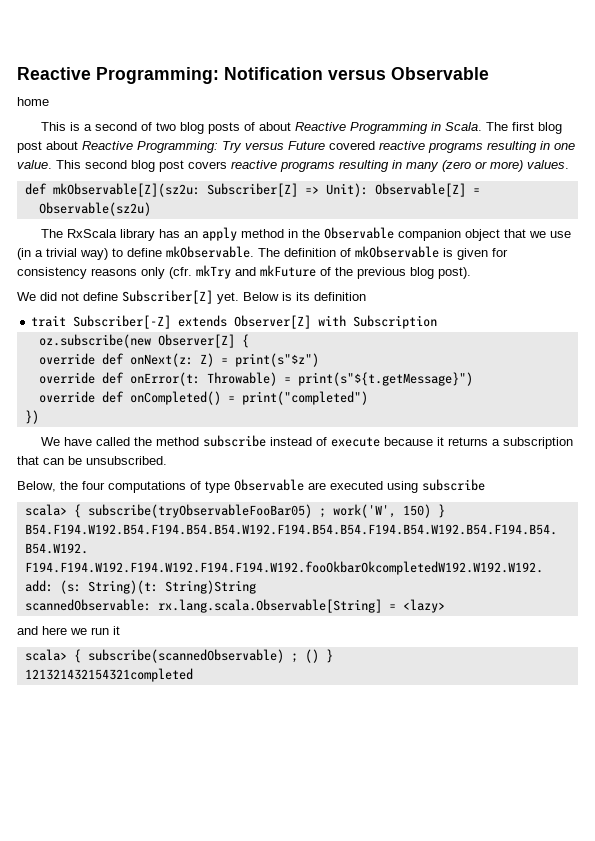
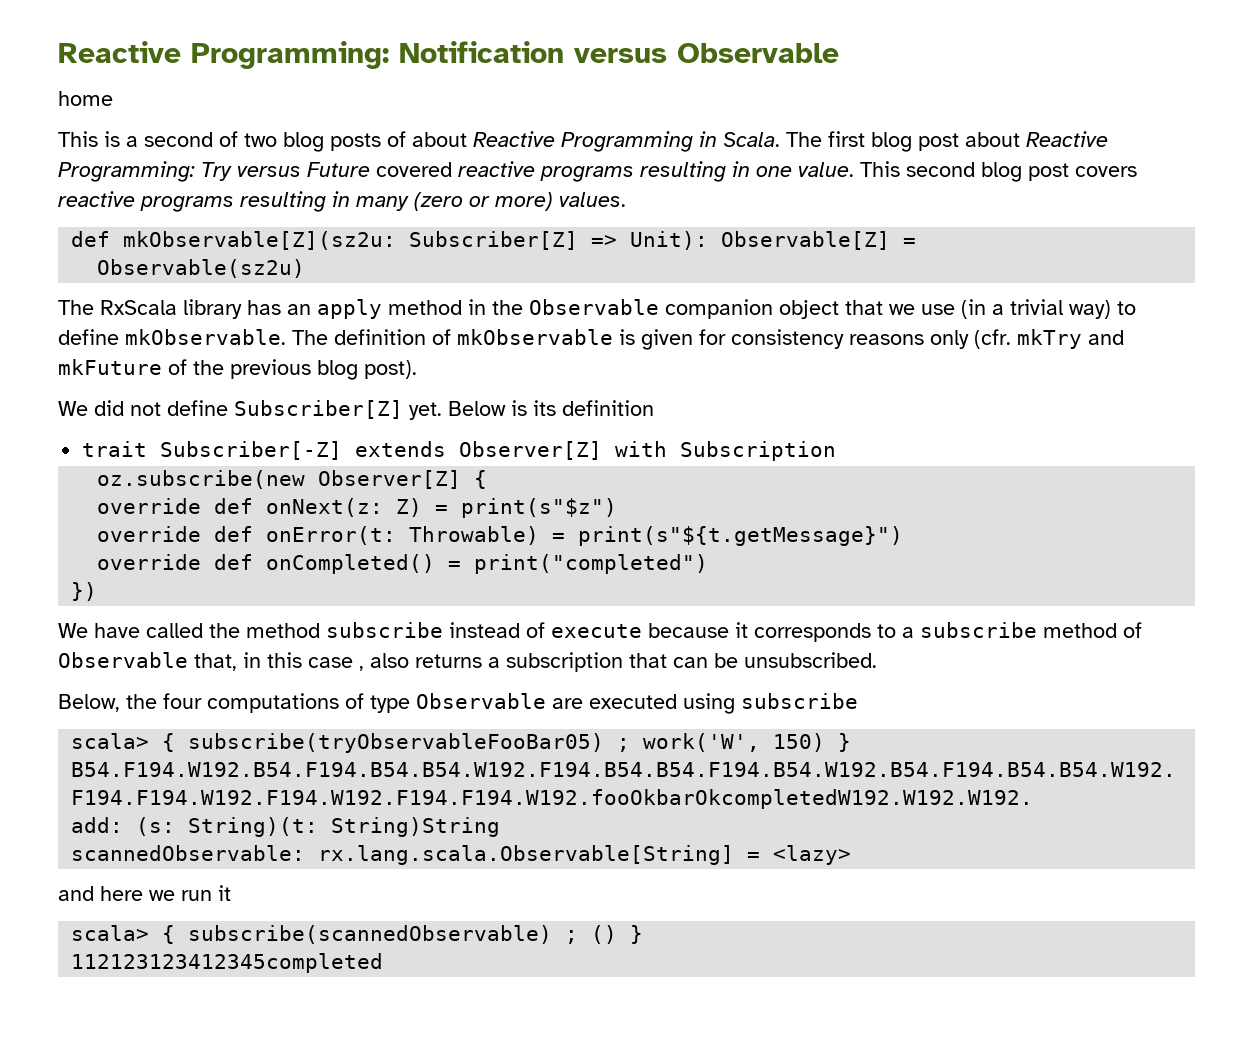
- We have called the method subscribe instead of execute because it returns a subscription that can be unsubscribed.
+ We have called the method subscribe instead of execute because it corresponds to a subscribe method of Observable that, in this case , also returns a subscription that can be unsubscribed.
- 121321432154321completed
+ 112123123412345completed

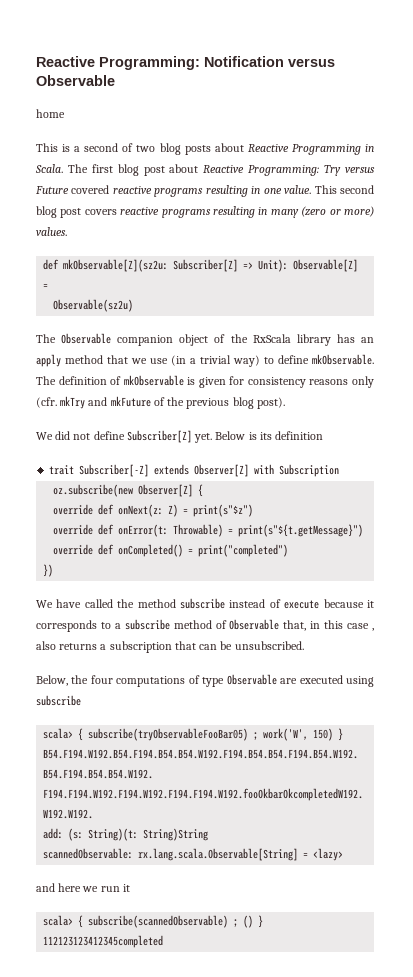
- This is a second of two blog posts of about Reactive Programming in Scala.
+ This is a second of two blog posts about Reactive Programming in Scala.
- The RxScala library has an apply method in the Observable companion object that we use (in a trivial way) to define mkObservable.
+ The Observable companion object of the RxScala library has an apply method that we use (in a trivial way) to define mkObservable.

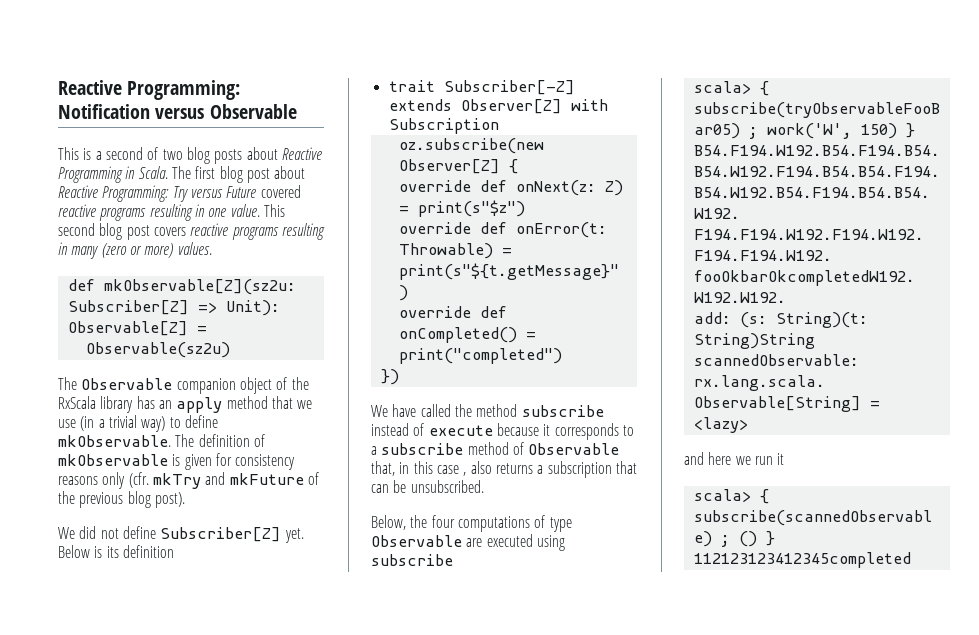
- home

